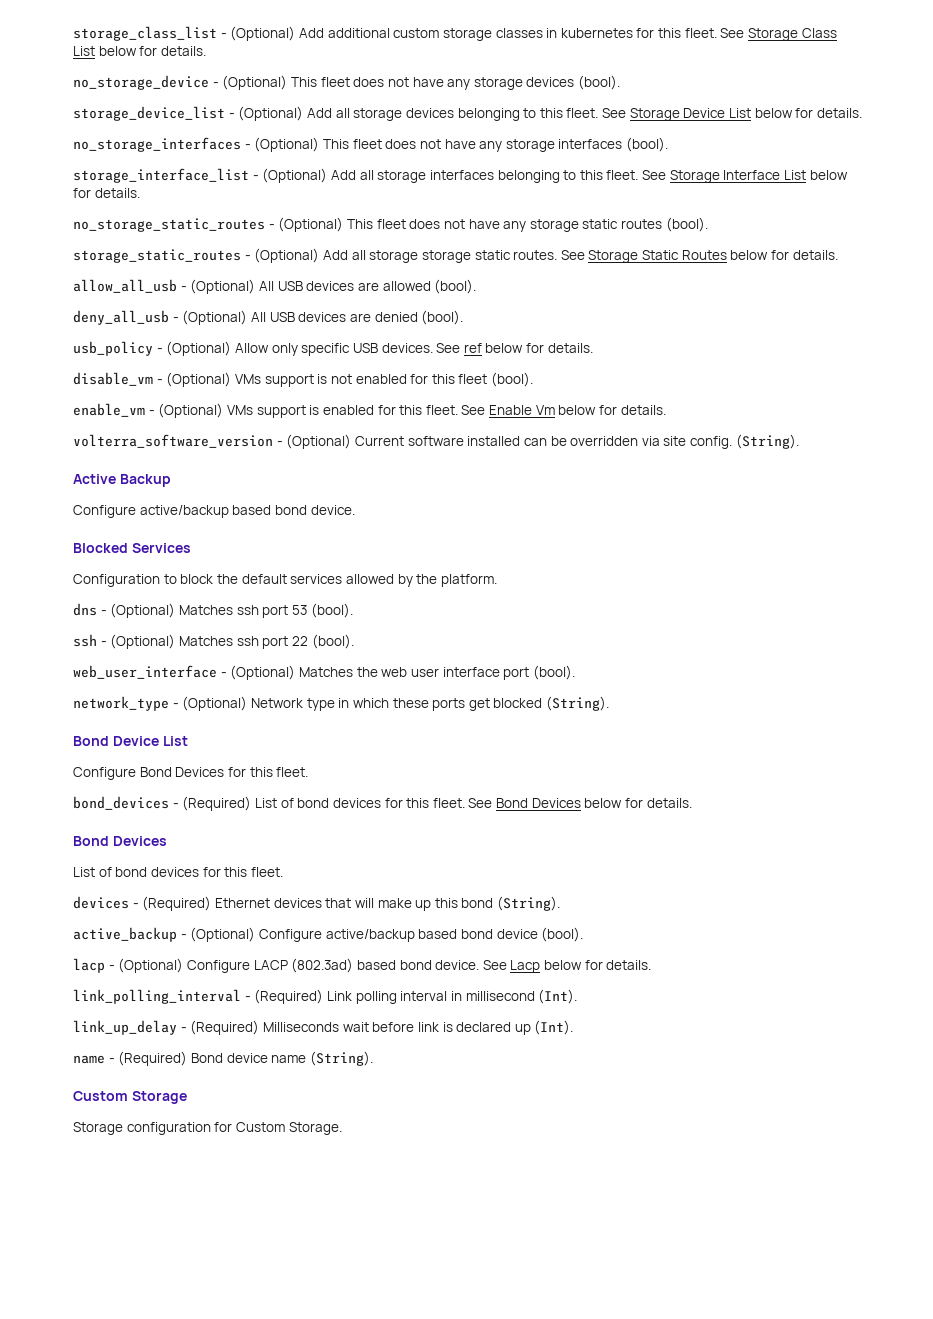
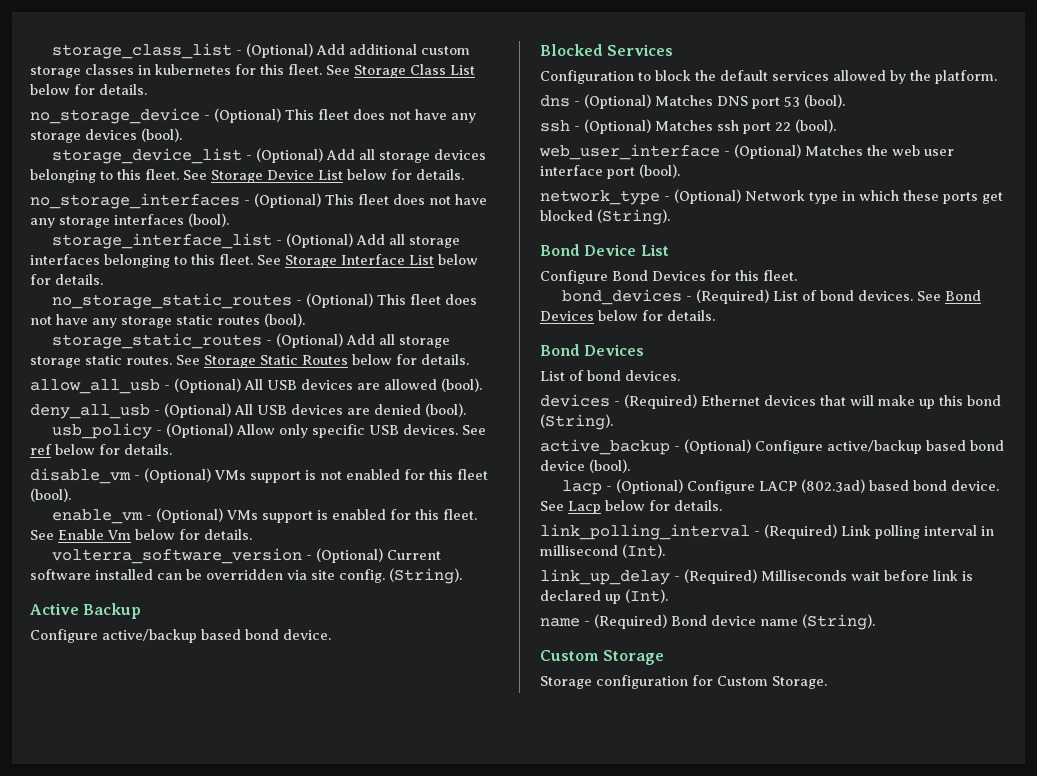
- dns - (Optional) Matches ssh port 53 (bool).
+ dns - (Optional) Matches DNS port 53 (bool).
- bond_devices - (Required) List of bond devices for this fleet.
+ bond_devices - (Required) List of bond devices.
  See Bond Devices below for details.
  Bond Devices
- List of bond devices for this fleet.
+ List of bond devices.

